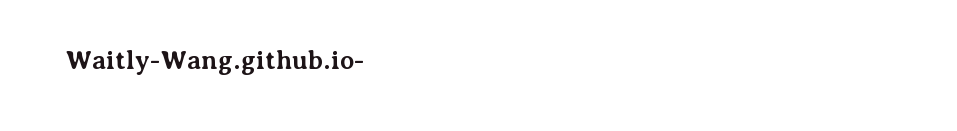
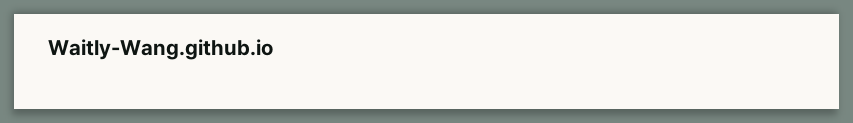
- Waitly-Wang.github.io-
+ Waitly-Wang.github.io

